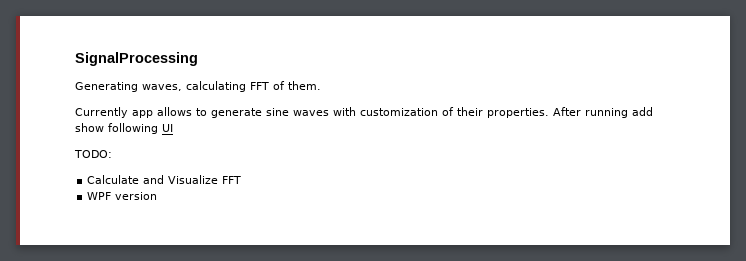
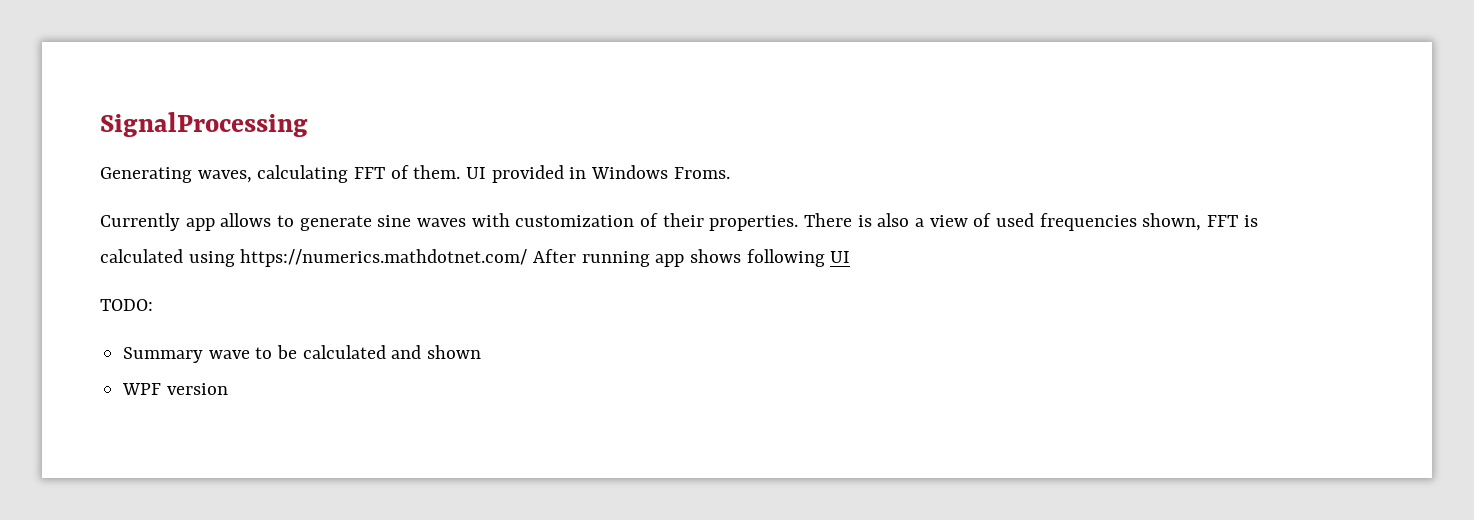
+ UI provided in Windows Froms.
- After running add show following UI
+ There is also a view of used frequencies shown, FFT is calculated using https://numerics.mathdotnet.com/ After running app shows following UI
  TODO:
- Calculate and Visualize FFT
+ Summary wave to be calculated and shown

